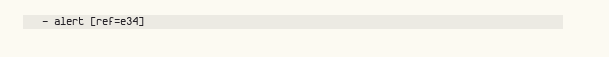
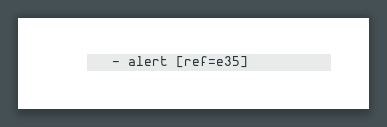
- - alert [ref=e34]
+ - alert [ref=e35]

